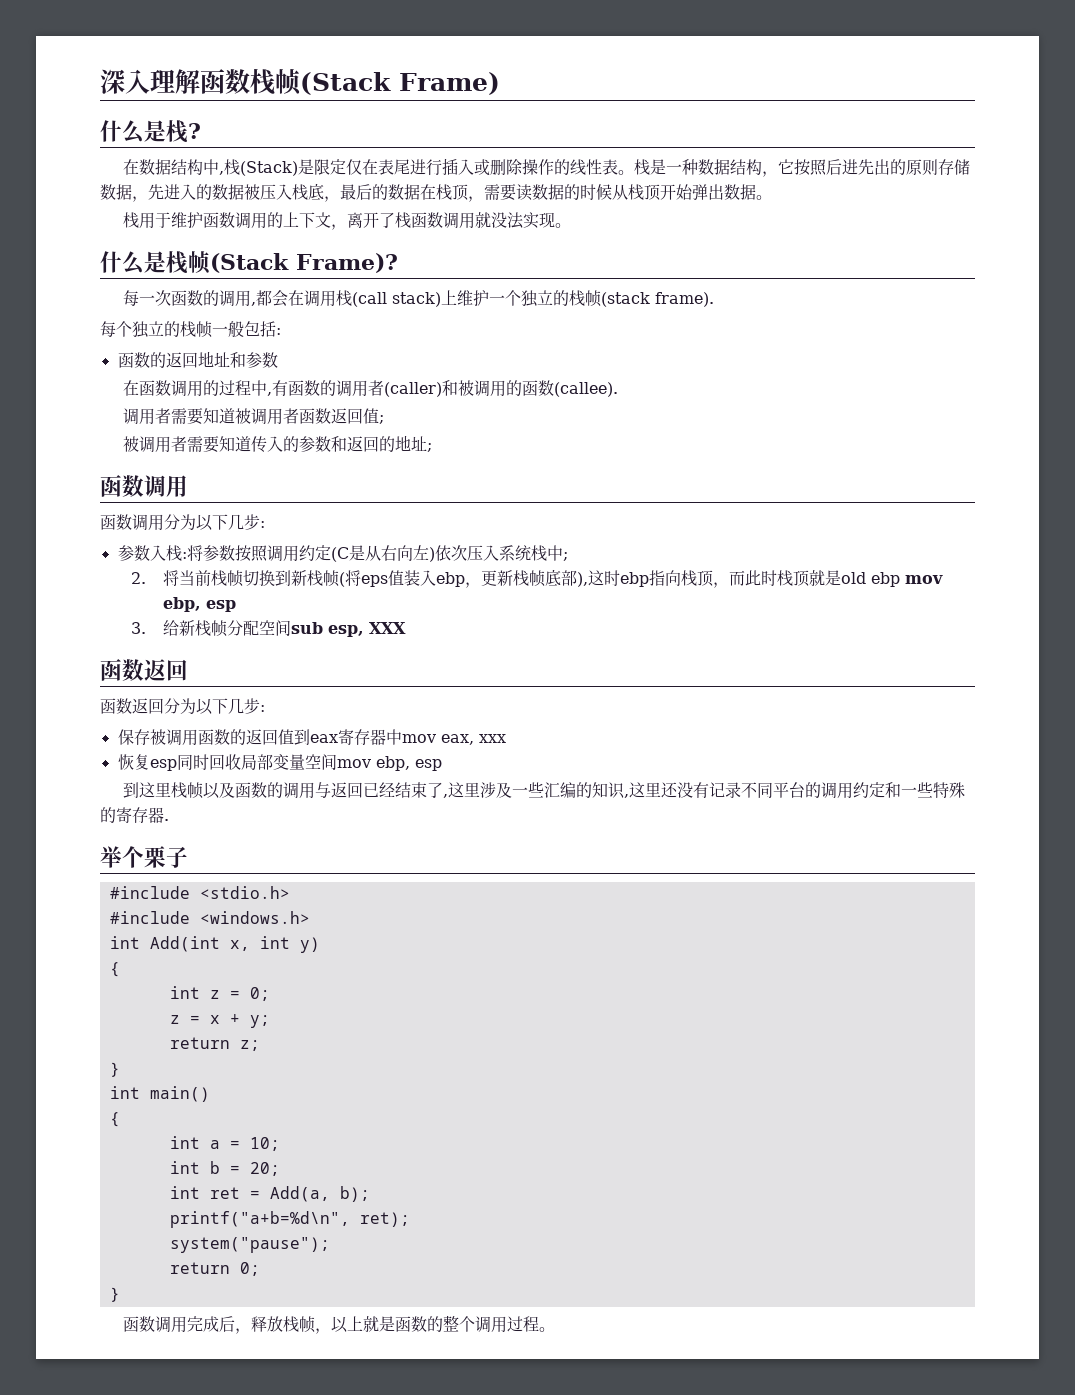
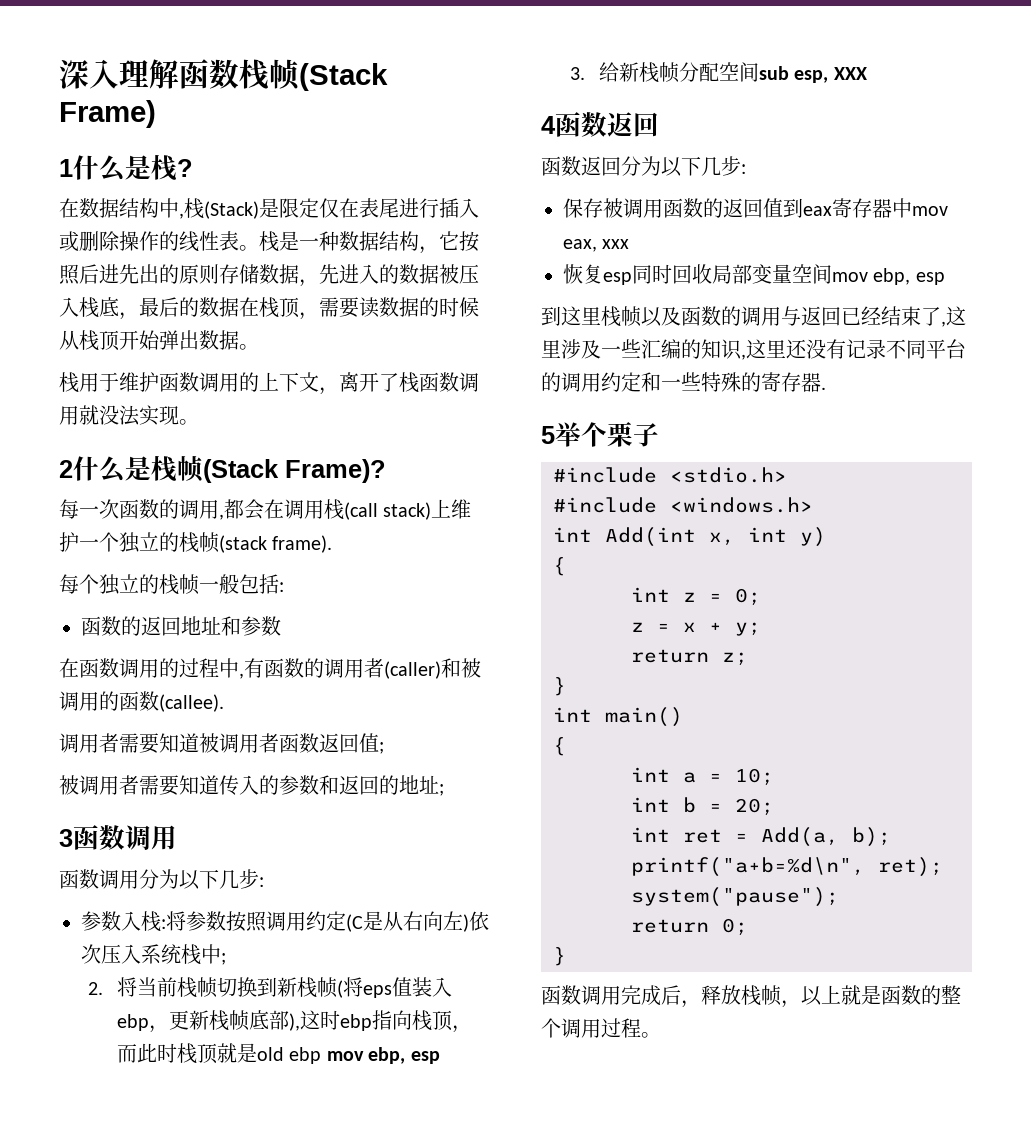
- 什么是栈?
+ 1什么是栈?
- 什么是栈帧(Stack Frame)?
+ 2什么是栈帧(Stack Frame)?
  被调用者需要知道传入的参数和返回的地址;
- 函数调用
+ 3函数调用
  3.给新栈帧分配空间sub esp, XXX
- 函数返回
+ 4函数返回
- 举个栗子
+ 5举个栗子

